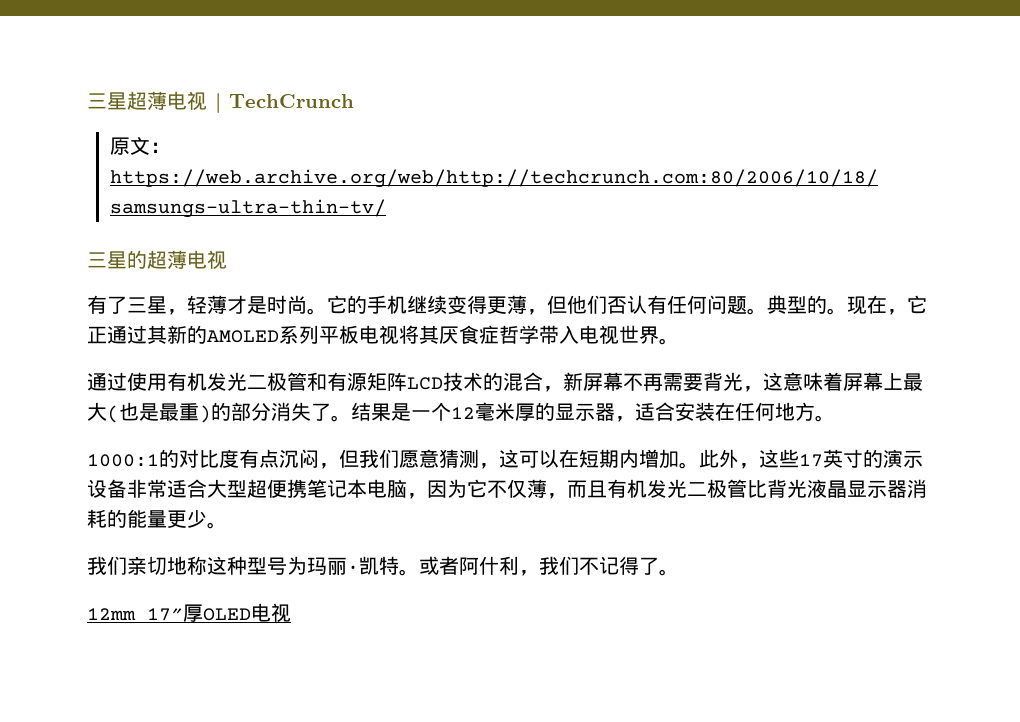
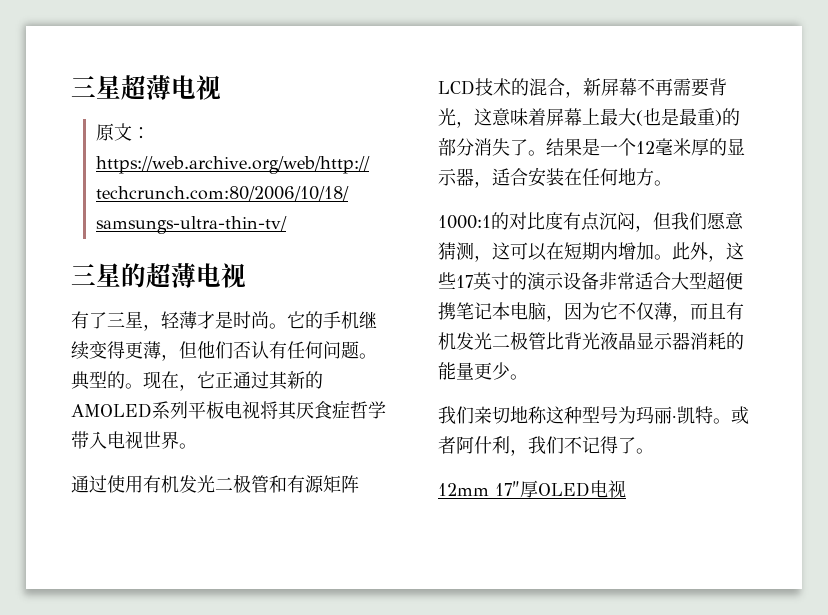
- 三星超薄电视 | TechCrunch
+ 三星超薄电视

